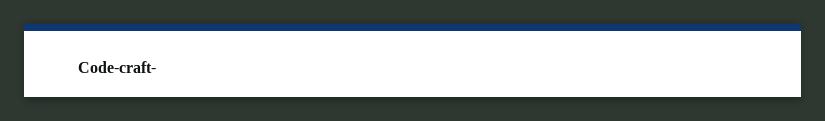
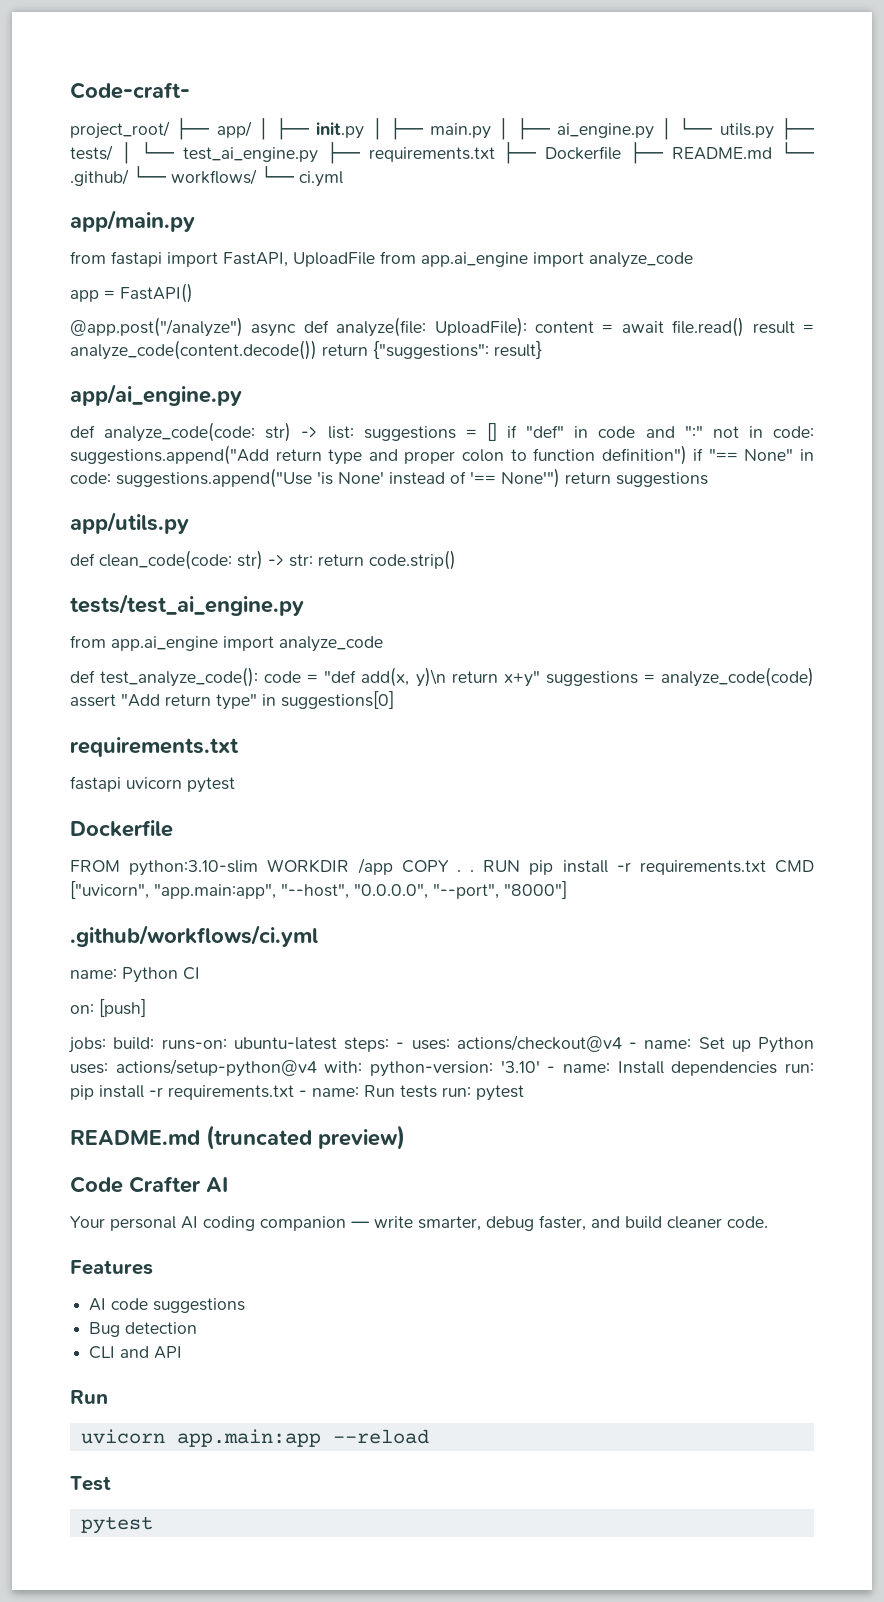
+ project_root/ ├── app/ │ ├── init.py │ ├── main.py │ ├── ai_engine.py │ └── utils.py ├── tests/ │ └── test_ai_engine.py ├── requirements.txt ├── Dockerfile ├── README.md └── .github/ └── workflows/ └── ci.yml
+ app/main.py
+ from fastapi import FastAPI, UploadFile from app.ai_engine import analyze_code
+ app = FastAPI()
+ @app.post("/analyze") async def analyze(file: UploadFile): content = await file.read() result = analyze_code(content.decode()) return {"suggestions": result}
+ app/ai_engine.py
+ def analyze_code(code: str) -> list: suggestions = [] if "def" in code and ":" not in code: suggestions.append("Add return type and proper colon to function definition") if "== None" in code: suggestions.append("Use 'is None' instead of '== None'") return suggestions
+ app/utils.py
+ def clean_code(code: str) -> str: return code.strip()
+ tests/test_ai_engine.py
+ from app.ai_engine import analyze_code
+ def test_analyze_code(): code = "def add(x, y)\n return x+y" suggestions = analyze_code(code) assert "Add return type" in suggestions[0]
+ requirements.txt
+ fastapi uvicorn pytest
+ Dockerfile
+ FROM python:3.10-slim WORKDIR /app COPY . . RUN pip install -r requirements.txt CMD ["uvicorn", "app.main:app", "--host", "0.0.0.0", "--port", "8000"]
+ .github/workflows/ci.yml
+ name: Python CI
+ on: [push]
+ jobs: build: runs-on: ubuntu-latest steps: - uses: actions/checkout@v4 - name: Set up Python uses: actions/setup-python@v4 with: python-version: '3.10' - name: Install dependencies run: pip install -r requirements.txt - name: Run tests run: pytest
+ README.md (truncated preview)
+ Code Crafter AI
+ Your personal AI coding companion — write smarter, debug faster, and build cleaner code.
+ Features
+ AI code suggestions
+ Bug detection
+ CLI and API
+ Run
+ uvicorn app.main:app --reload
+ Test
+ pytest

